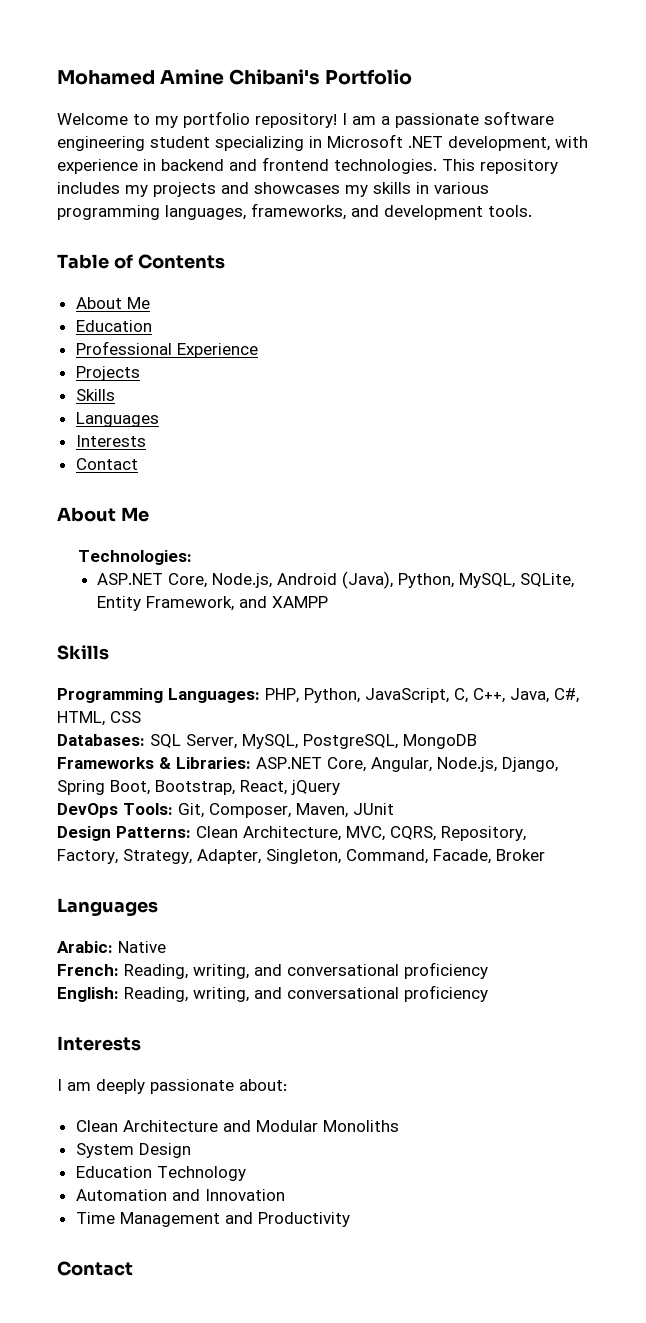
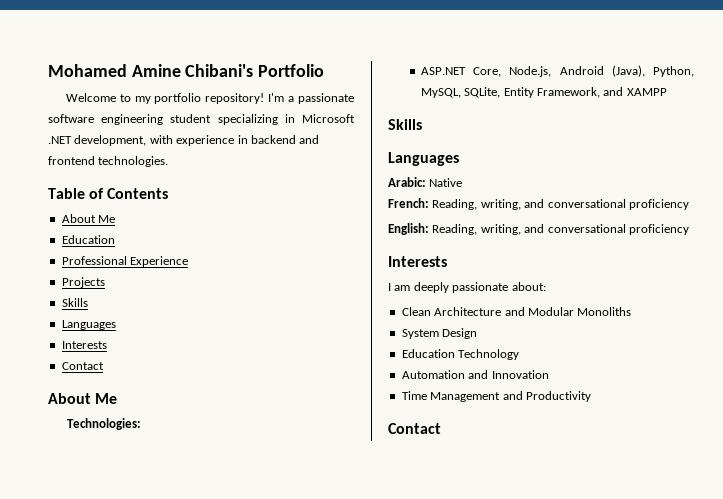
- I am a passionate software engineering student specializing in Microsoft .NET development, with experience in backend and frontend technologies. This repository includes my projects and showcases my skills in various programming languages, frameworks, and development tools.
+ I'm a passionate software engineering student specializing in Microsoft .NET development, with experience in backend and frontend technologies.
- Programming Languages: PHP, Python, JavaScript, C, C++, Java, C#, HTML, CSS
- Databases: SQL Server, MySQL, PostgreSQL, MongoDB
- Frameworks & Libraries: ASP.NET Core, Angular, Node.js, Django, Spring Boot, Bootstrap, React, jQuery
- DevOps Tools: Git, Composer, Maven, JUnit
- Design Patterns: Clean Architecture, MVC, CQRS, Repository, Factory, Strategy, Adapter, Singleton, Command, Facade, Broker

